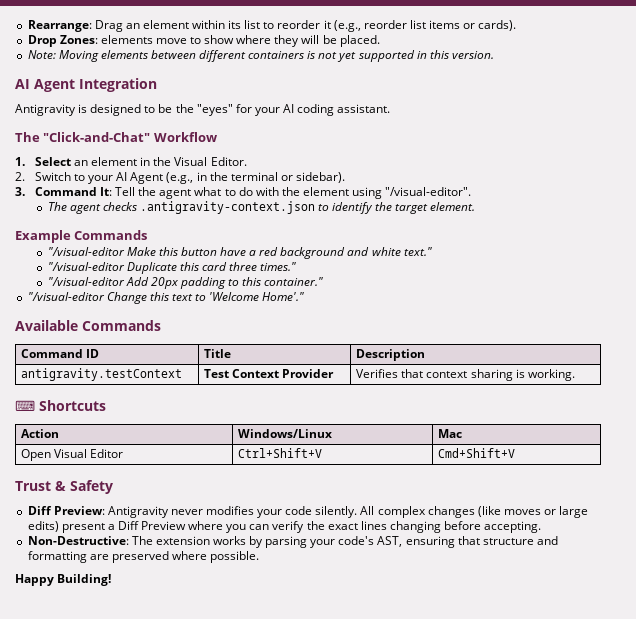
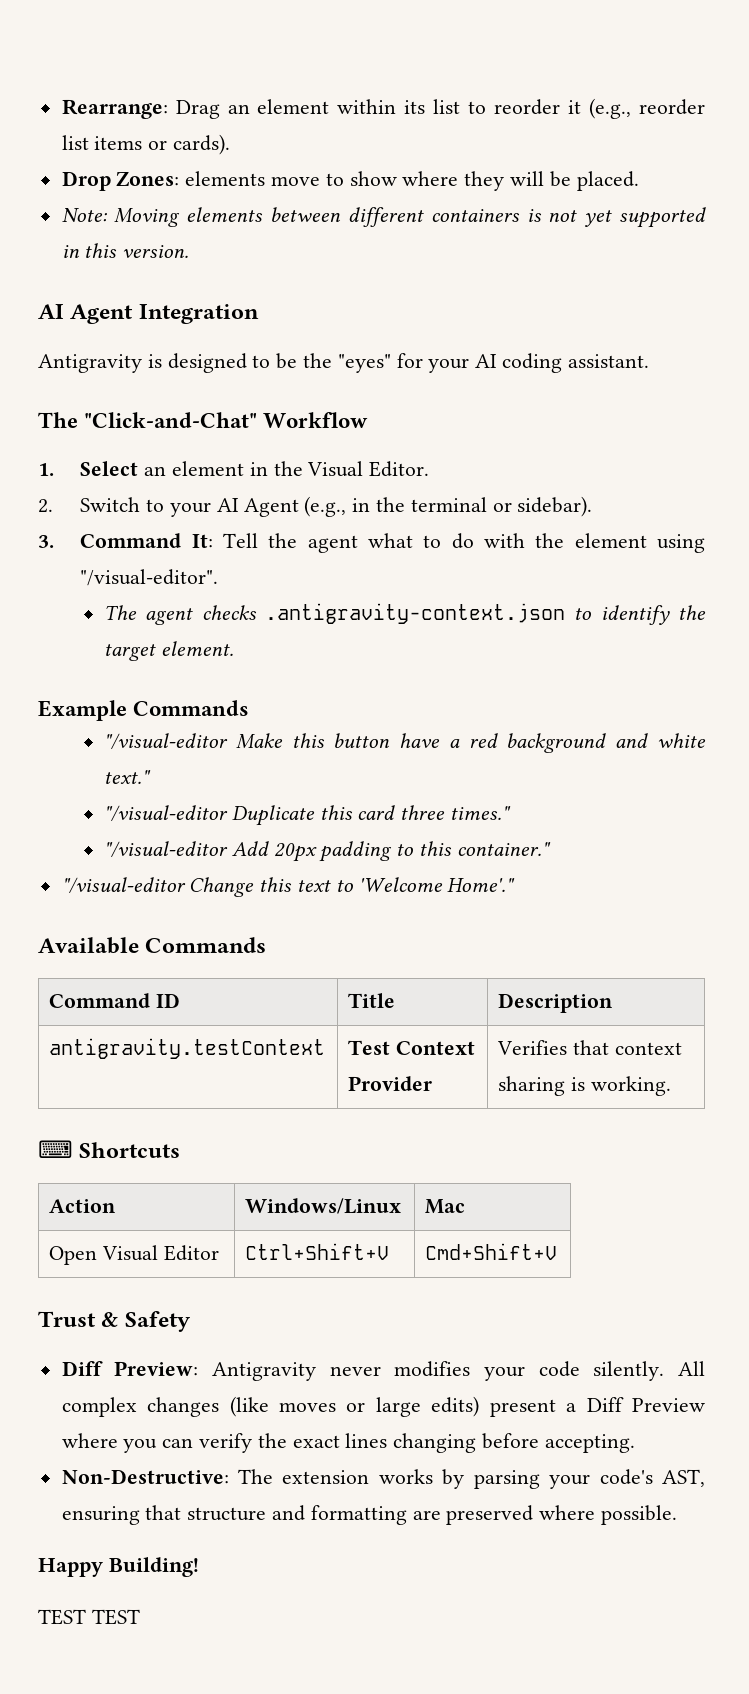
+ TEST TEST

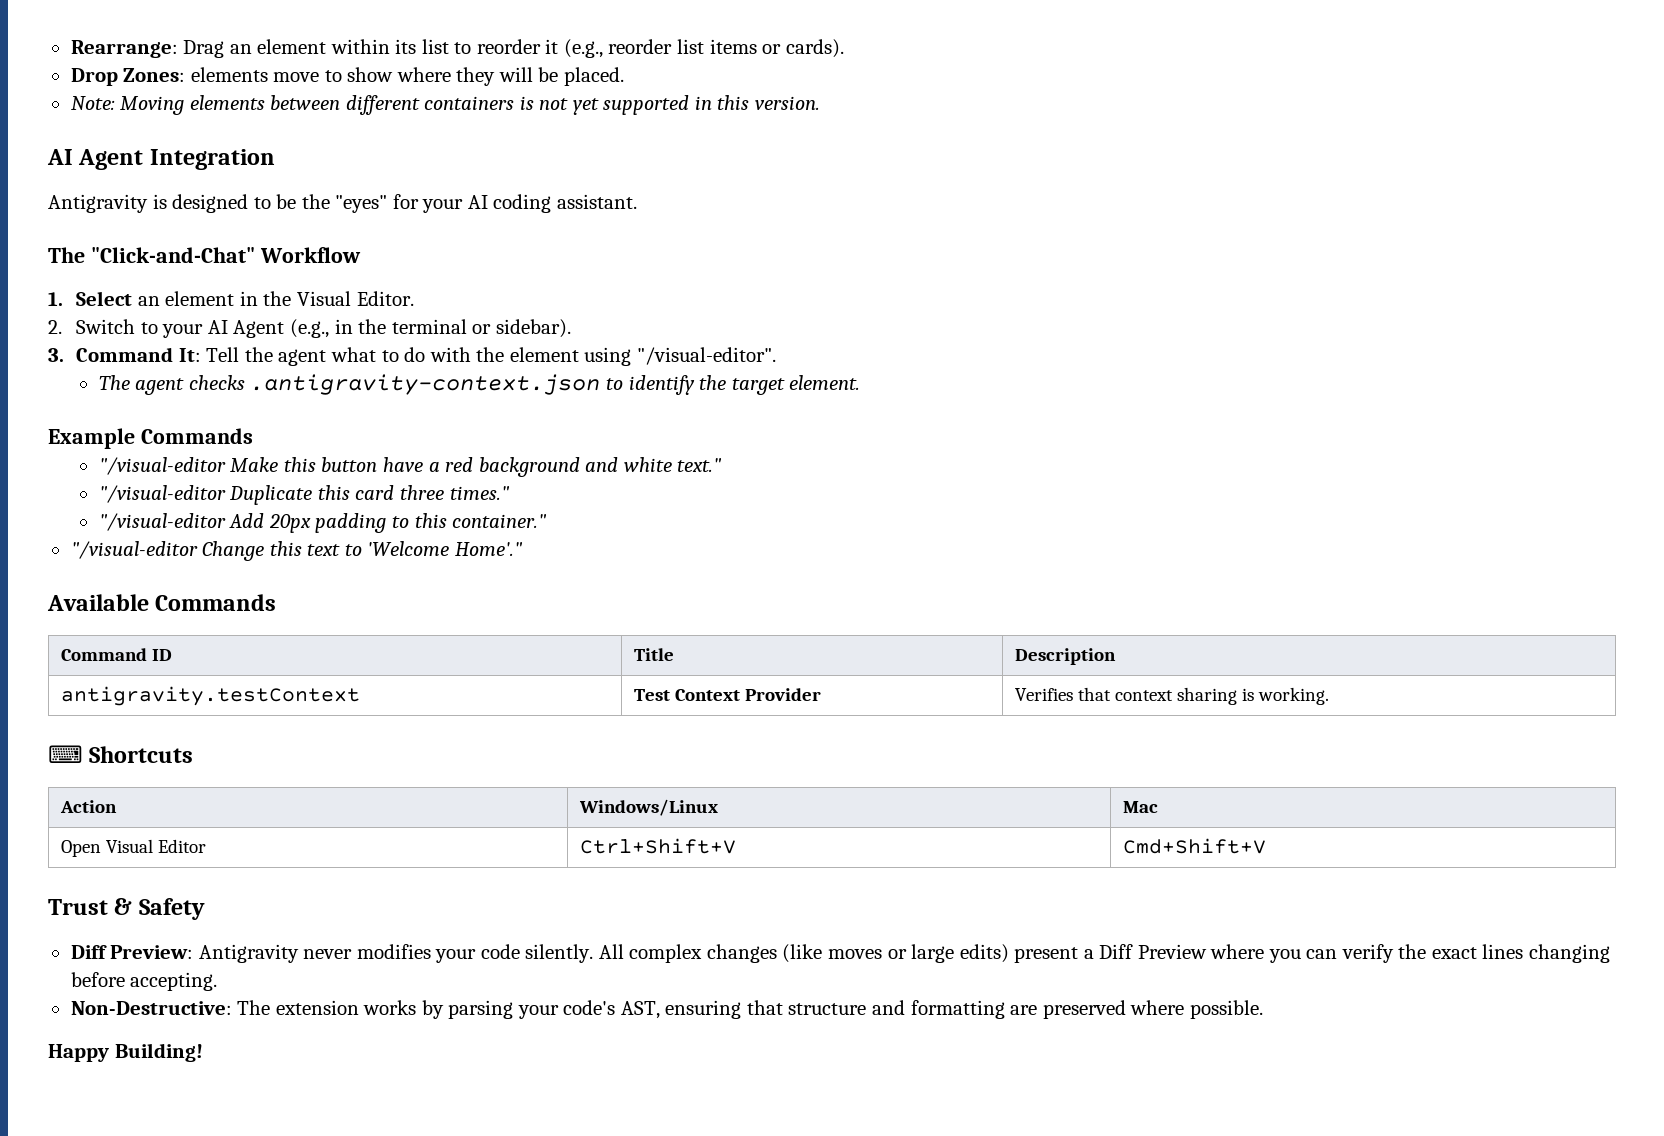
- TEST TEST

